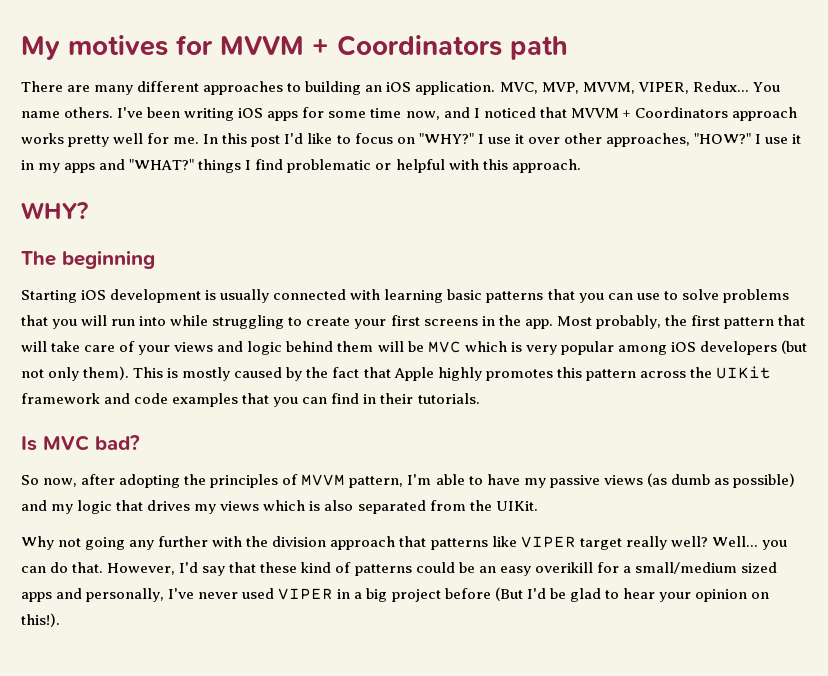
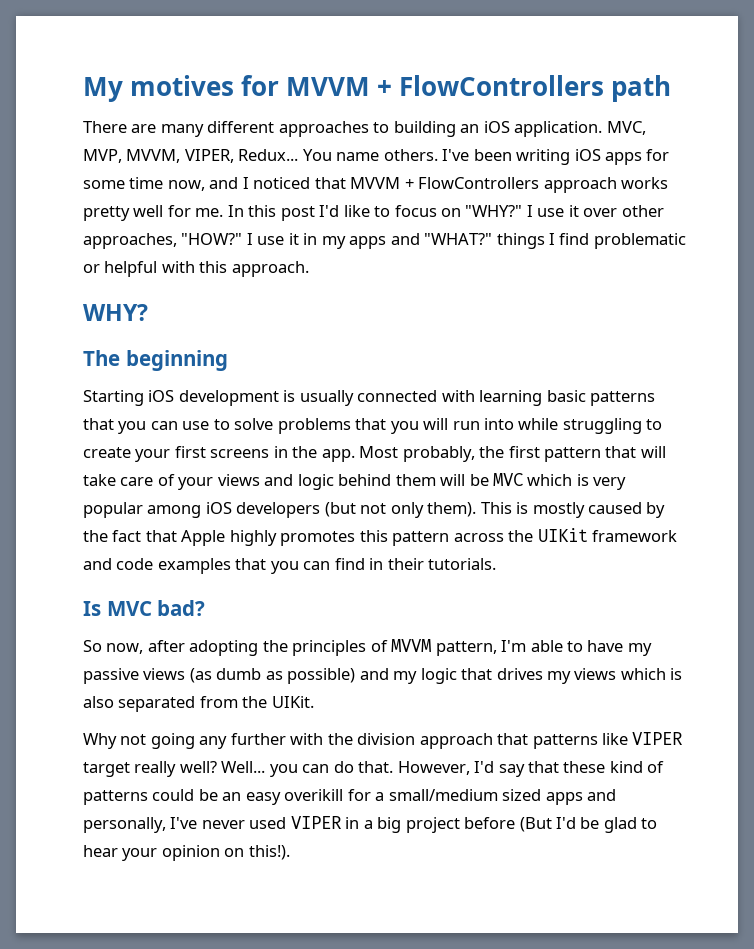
- My motives for MVVM + Coordinators path
+ My motives for MVVM + FlowControllers path
- I've been writing iOS apps for some time now, and I noticed that MVVM + Coordinators approach works pretty well for me.
+ I've been writing iOS apps for some time now, and I noticed that MVVM + FlowControllers approach works pretty well for me.

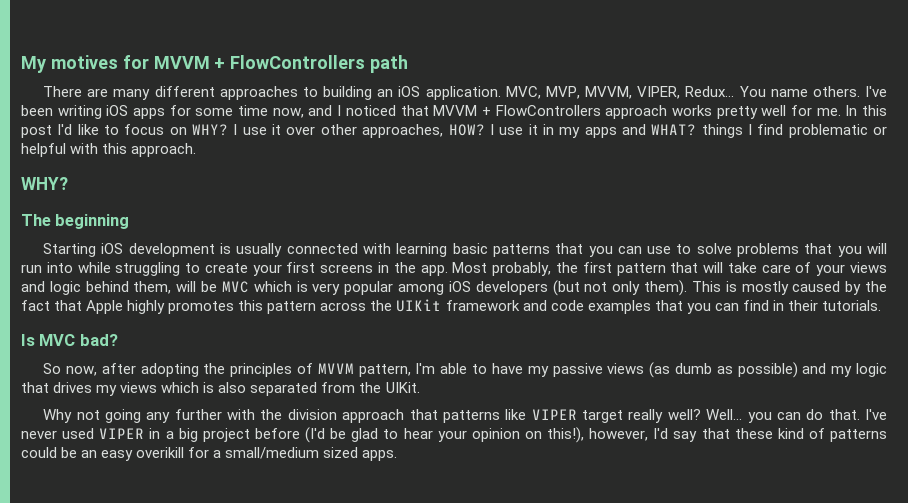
- In this post I'd like to focus on "WHY?"
+ In this post I'd like to focus on WHY?
- I use it over other approaches, "HOW?"
+ I use it over other approaches, HOW?
- I use it in my apps and "WHAT?" things I find problematic or helpful with this approach.
+ I use it in my apps and WHAT? things I find problematic or helpful with this approach.
- Most probably, the first pattern that will take care of your views and logic behind them will be MVC which is very popular among iOS developers (but not only them).
+ Most probably, the first pattern that will take care of your views and logic behind them, will be MVC which is very popular among iOS developers (but not only them).
- However, I'd say that these kind of patterns could be an easy overikill for a small/medium sized apps and personally, I've never used VIPER in a big project before (But I'd be glad to hear your opinion on this!).
+ I've never used VIPER in a big project before (I'd be glad to hear your opinion on this!), however, I'd say that these kind of patterns could be an easy overikill for a small/medium sized apps.

